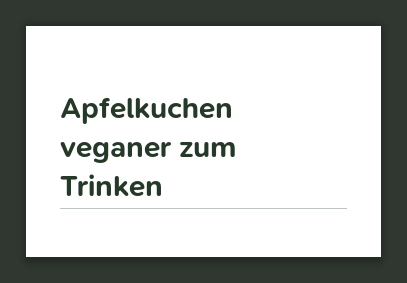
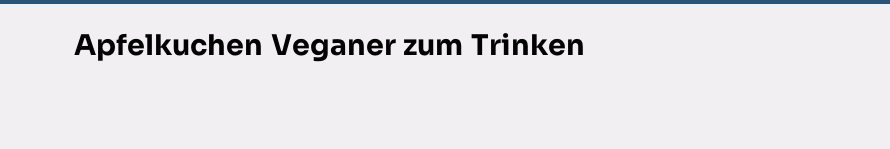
- Apfelkuchen veganer zum Trinken
+ Apfelkuchen Veganer zum Trinken

